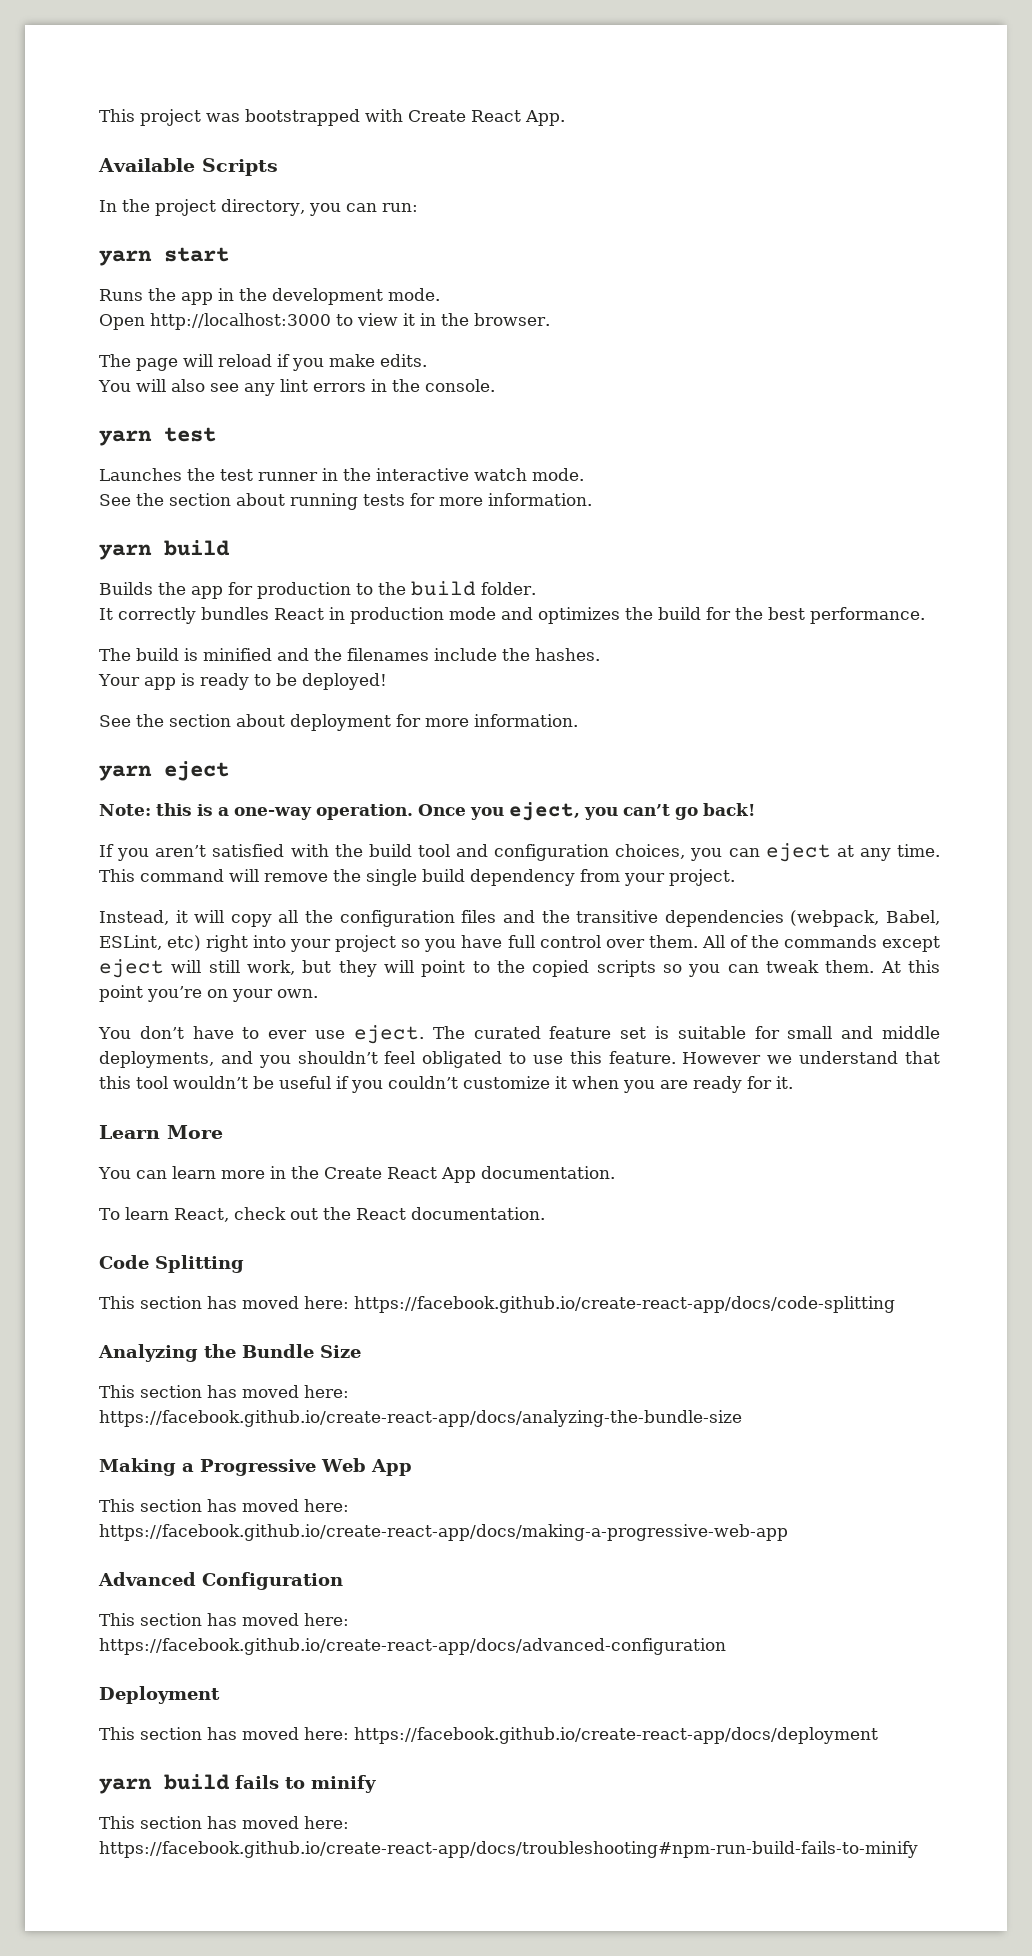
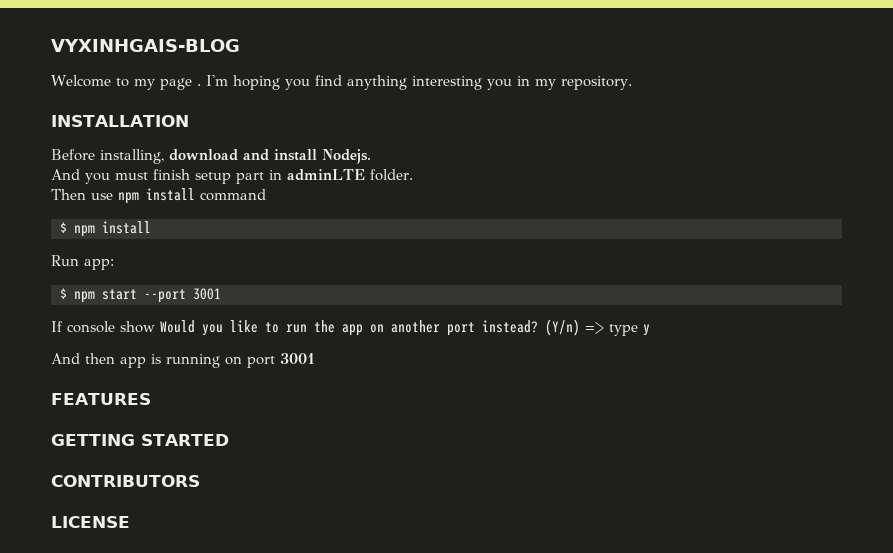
- This project was bootstrapped with Create React App.
- Available Scripts
- In the project directory, you can run:
- yarn start
- Runs the app in the development mode.
- Open http://localhost:3000 to view it in the browser.
- The page will reload if you make edits.
- You will also see any lint errors in the console.
- yarn test
- Launches the test runner in the interactive watch mode.
- See the section about running tests for more information.
- yarn build
- Builds the app for production to the build folder.
- It correctly bundles React in production mode and optimizes the build for the best performance.
- The build is minified and the filenames include the hashes.
- Your app is ready to be deployed!
- See the section about deployment for more information.
- yarn eject
- Note: this is a one-way operation. Once you eject, you can’t go back!
- If you aren’t satisfied with the build tool and configuration choices, you can eject at any time. This command will remove the single build dependency from your project.
- Instead, it will copy all the configuration files and the transitive dependencies (webpack, Babel, ESLint, etc) right into your project so you have full control over them. All of the commands except eject will still work, but they will point to the copied scripts so you can tweak them. At this point you’re on your own.
- You don’t have to ever use eject. The curated feature set is suitable for small and middle deployments, and you shouldn’t feel obligated to use this feature. However we understand that this tool wouldn’t be useful if you couldn’t customize it when you are ready for it.
- Learn More
- You can learn more in the Create React App documentation.
- To learn React, check out the React documentation.
- Code Splitting
- This section has moved here: https://facebook.github.io/create-react-app/docs/code-splitting
- Analyzing the Bundle Size
- This section has moved here: https://facebook.github.io/create-react-app/docs/analyzing-the-bundle-size
- Making a Progressive Web App
- This section has moved here: https://facebook.github.io/create-react-app/docs/making-a-progressive-web-app
- Advanced Configuration
- This section has moved here: https://facebook.github.io/create-react-app/docs/advanced-configuration
- Deployment
- This section has moved here: https://facebook.github.io/create-react-app/docs/deployment
- yarn build fails to minify
- This section has moved here: https://facebook.github.io/create-react-app/docs/troubleshooting#npm-run-build-fails-to-minify
+ VYXINHGAIS-BLOG
+ Welcome to my page . I'm hoping you find anything interesting you in my repository.
+ INSTALLATION
+ Before installing, download and install Nodejs.
+ And you must finish setup part in adminLTE folder.
+ Then use npm install command
+ $ npm install
+ Run app:
+ $ npm start --port 3001
+ If console show Would you like to run the app on another port instead? (Y/n) => type y
+ And then app is running on port 3001
+ FEATURES
+ GETTING STARTED
+ CONTRIBUTORS
+ LICENSE

